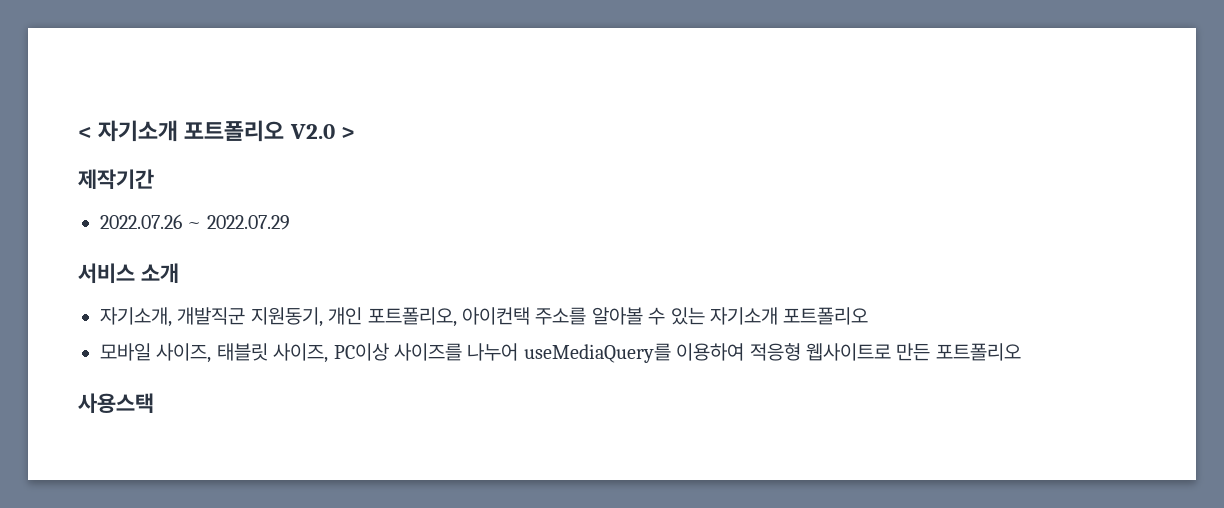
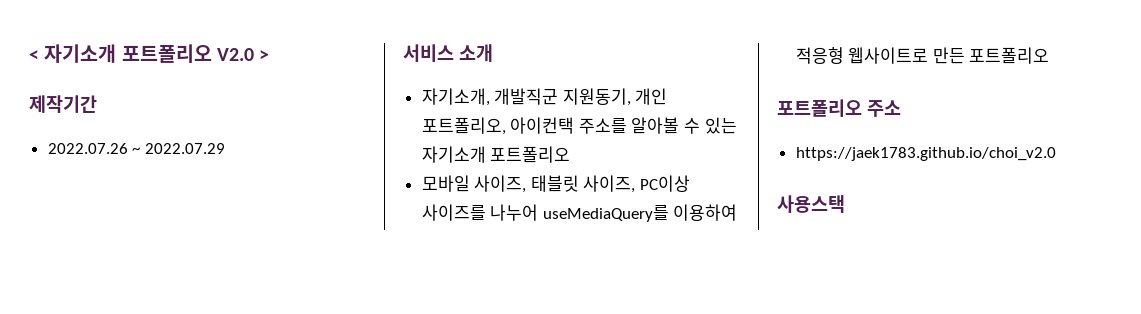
+ 포트폴리오 주소
+ https://jaek1783.github.io/choi_v2.0

